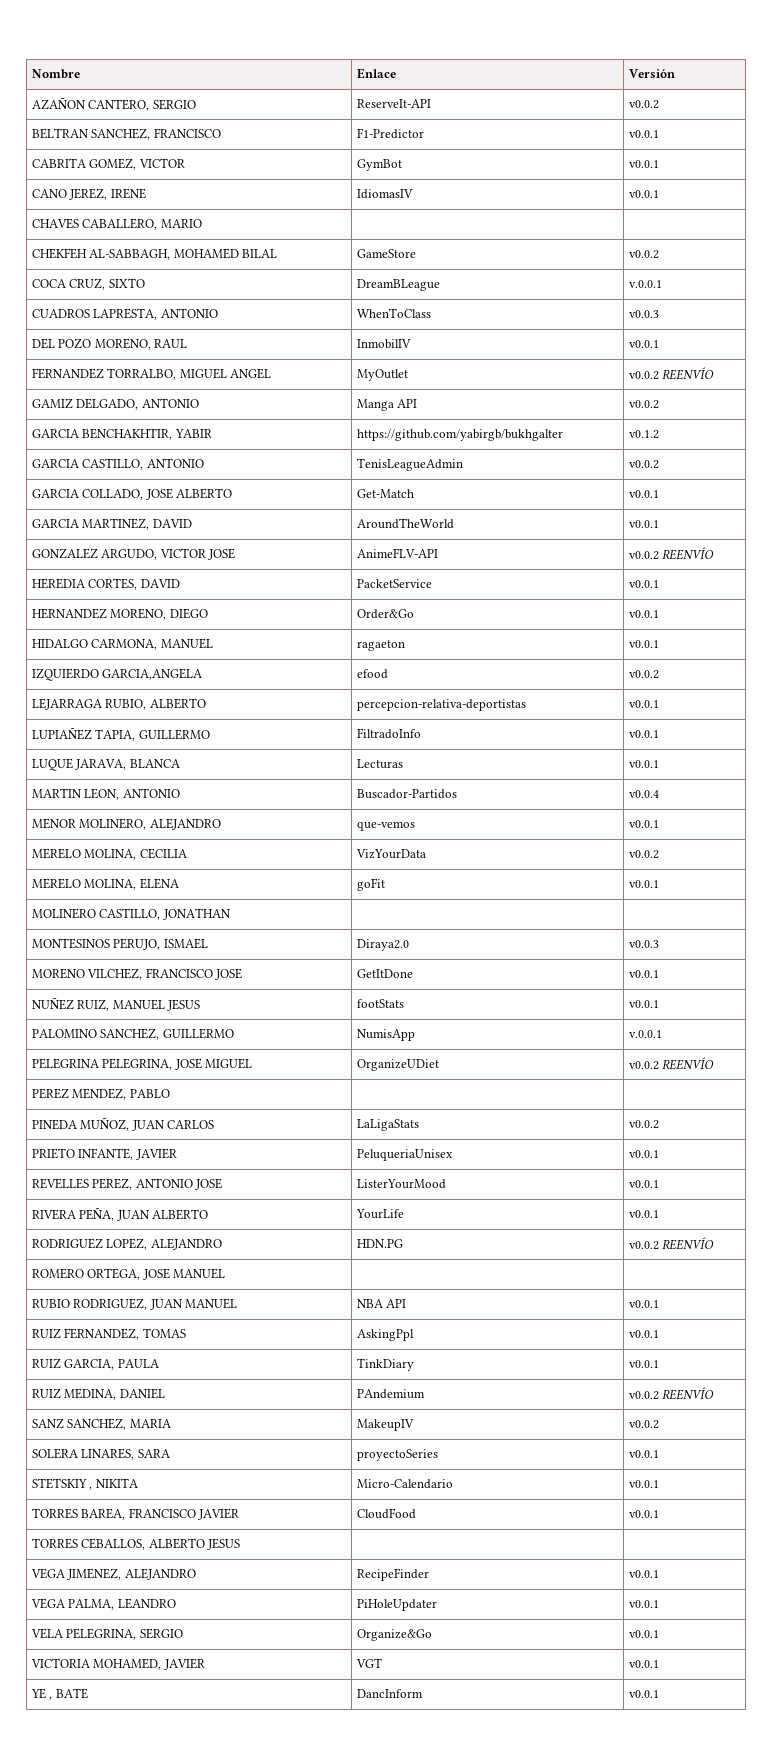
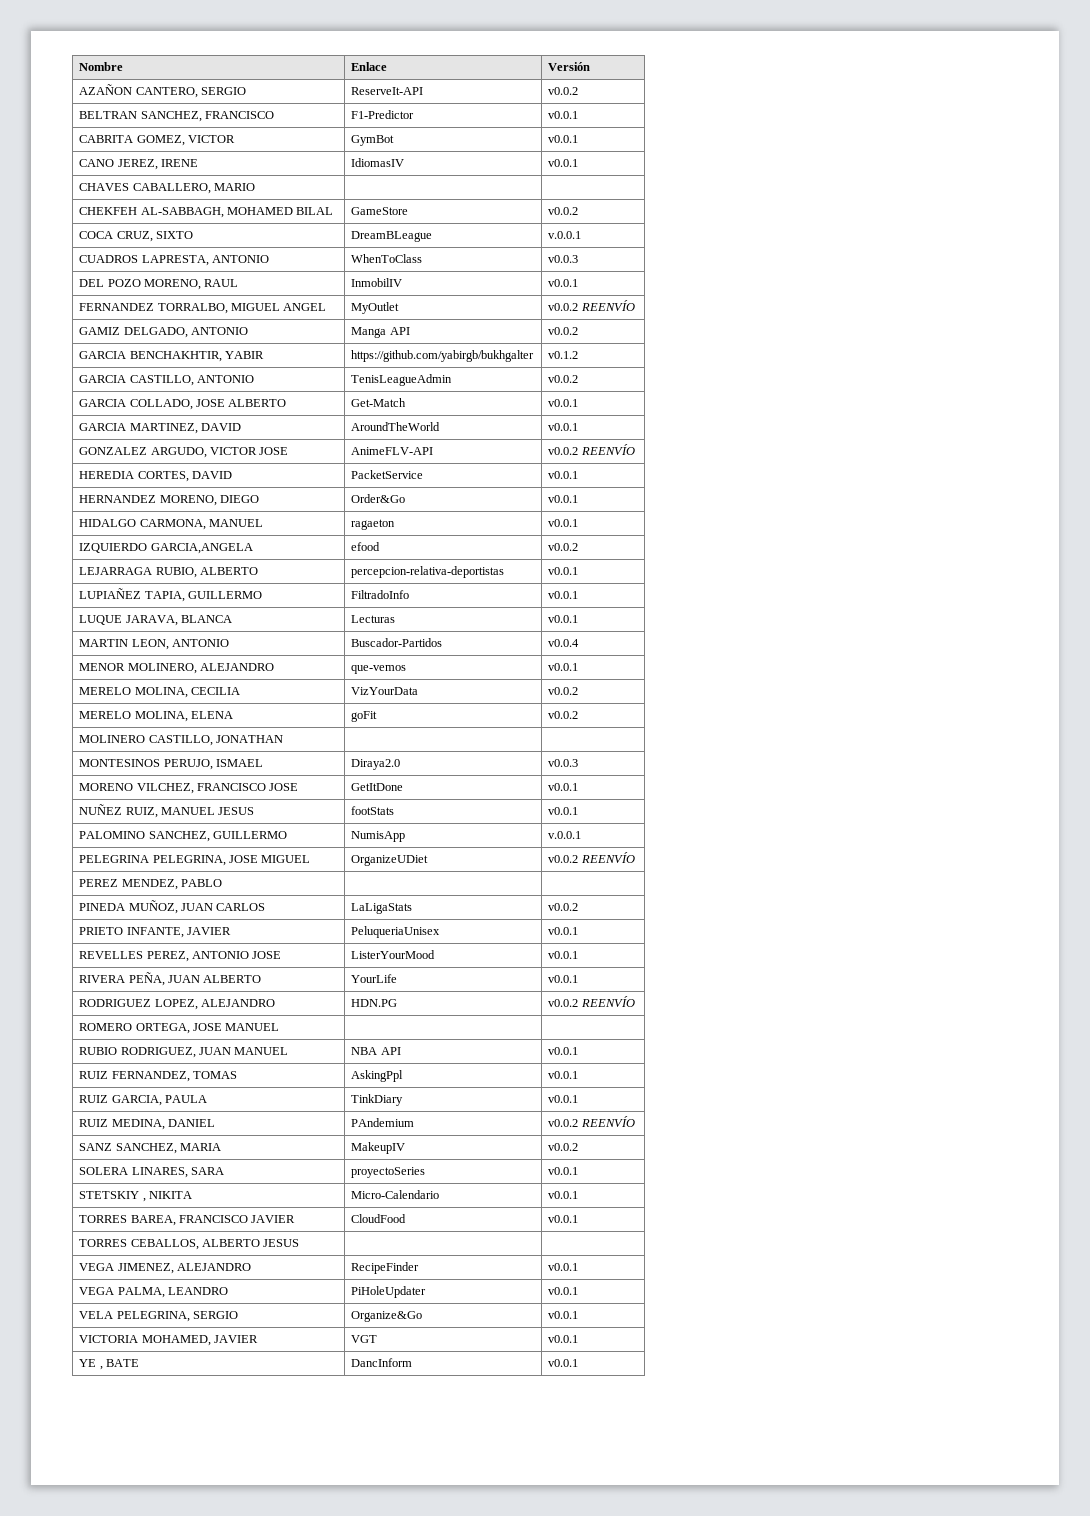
- MERELO MOLINA, ELENA | goFit | v0.0.1
+ MERELO MOLINA, ELENA | goFit | v0.0.2

